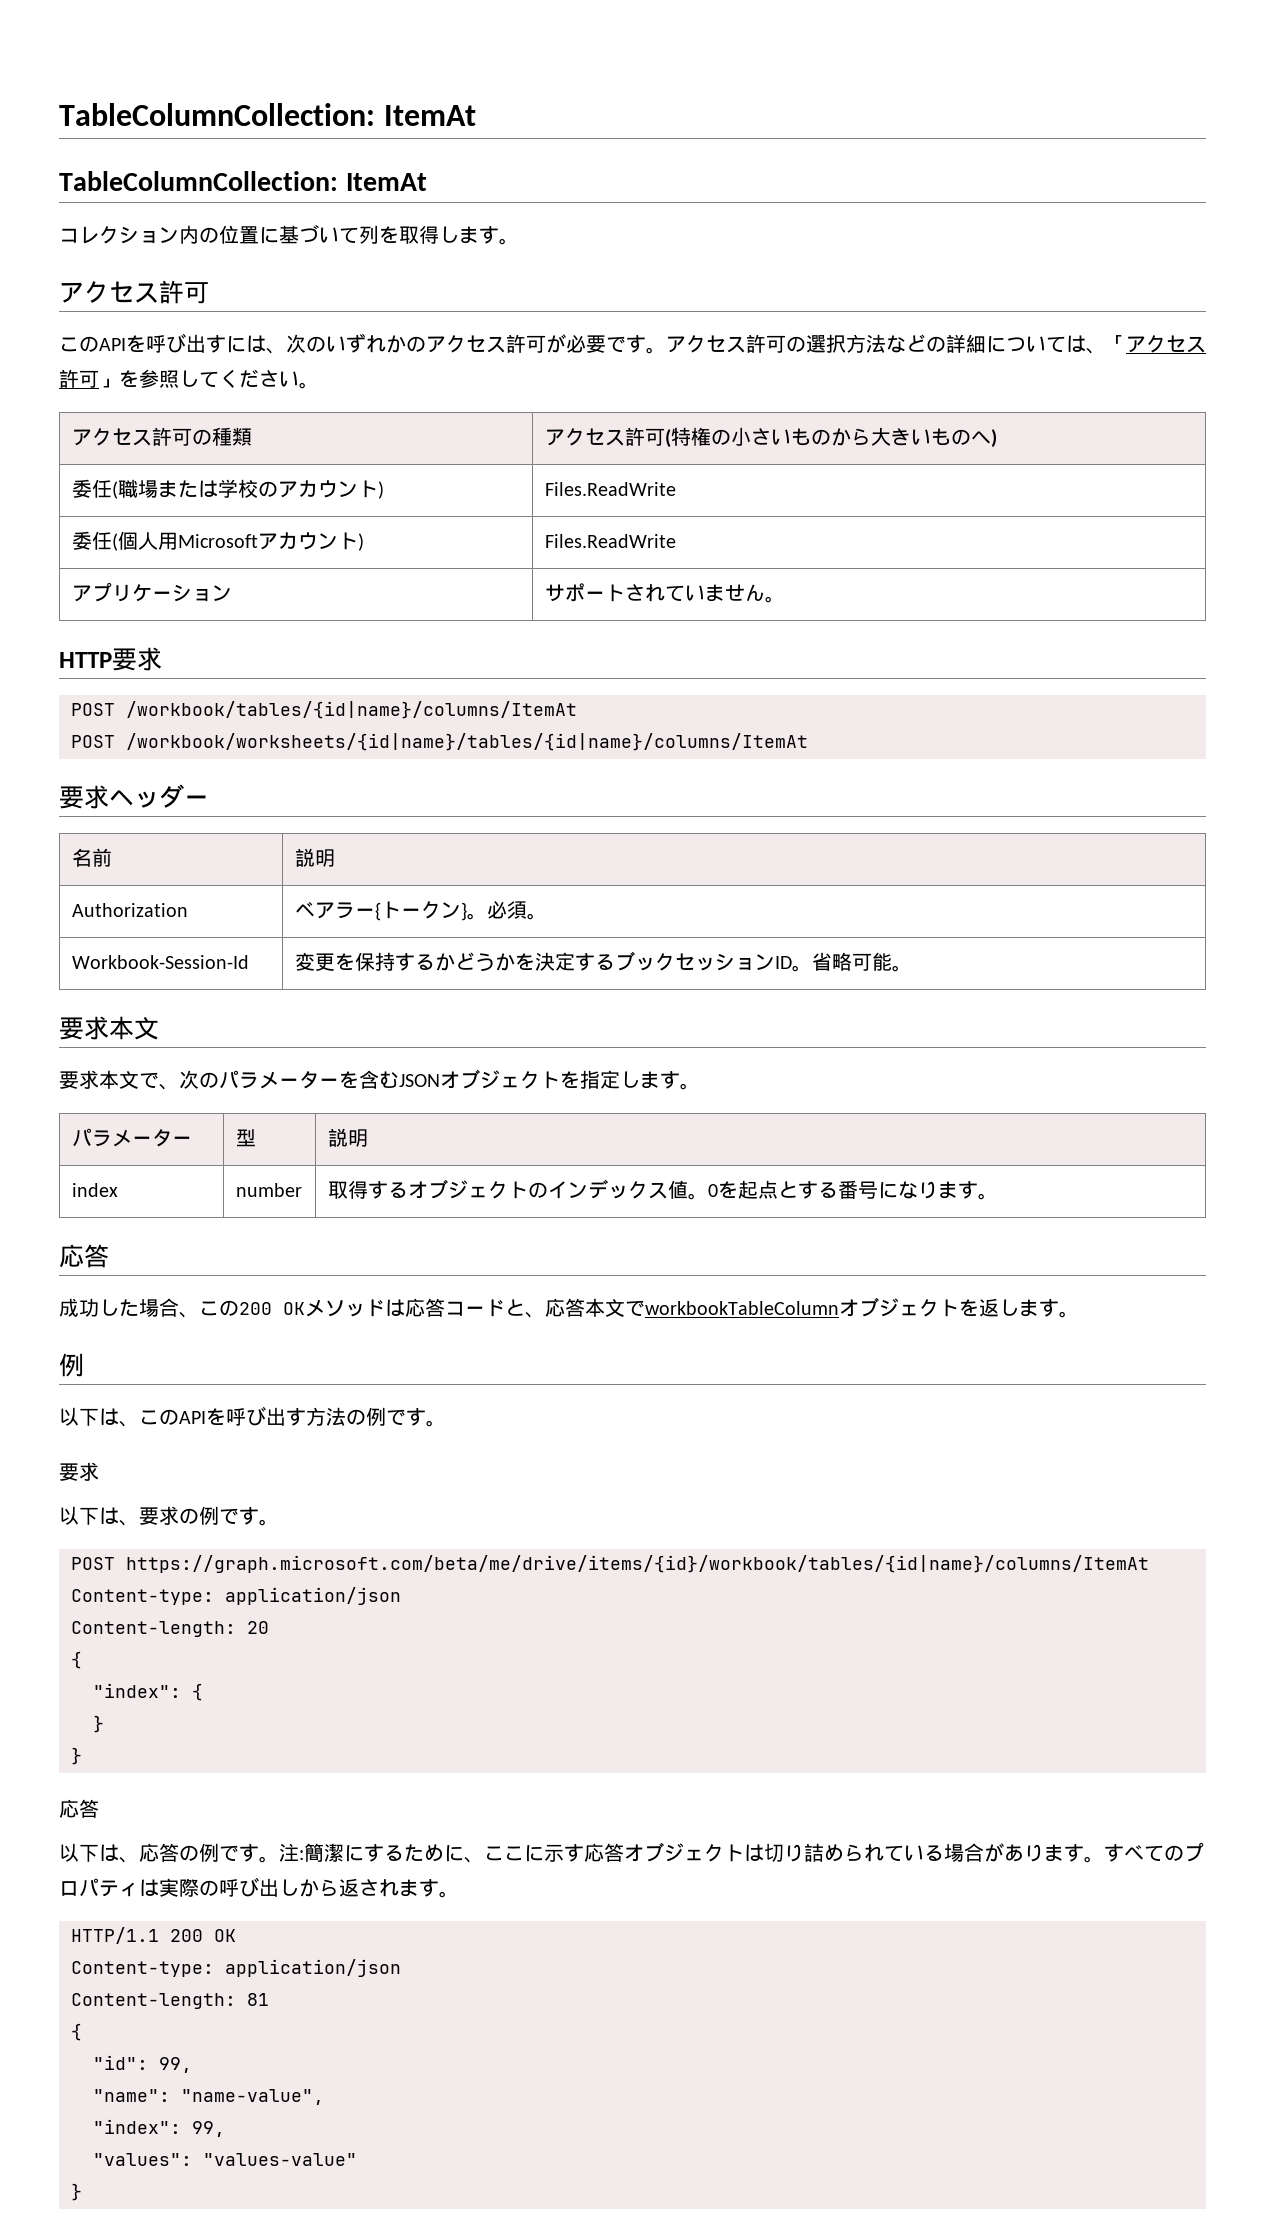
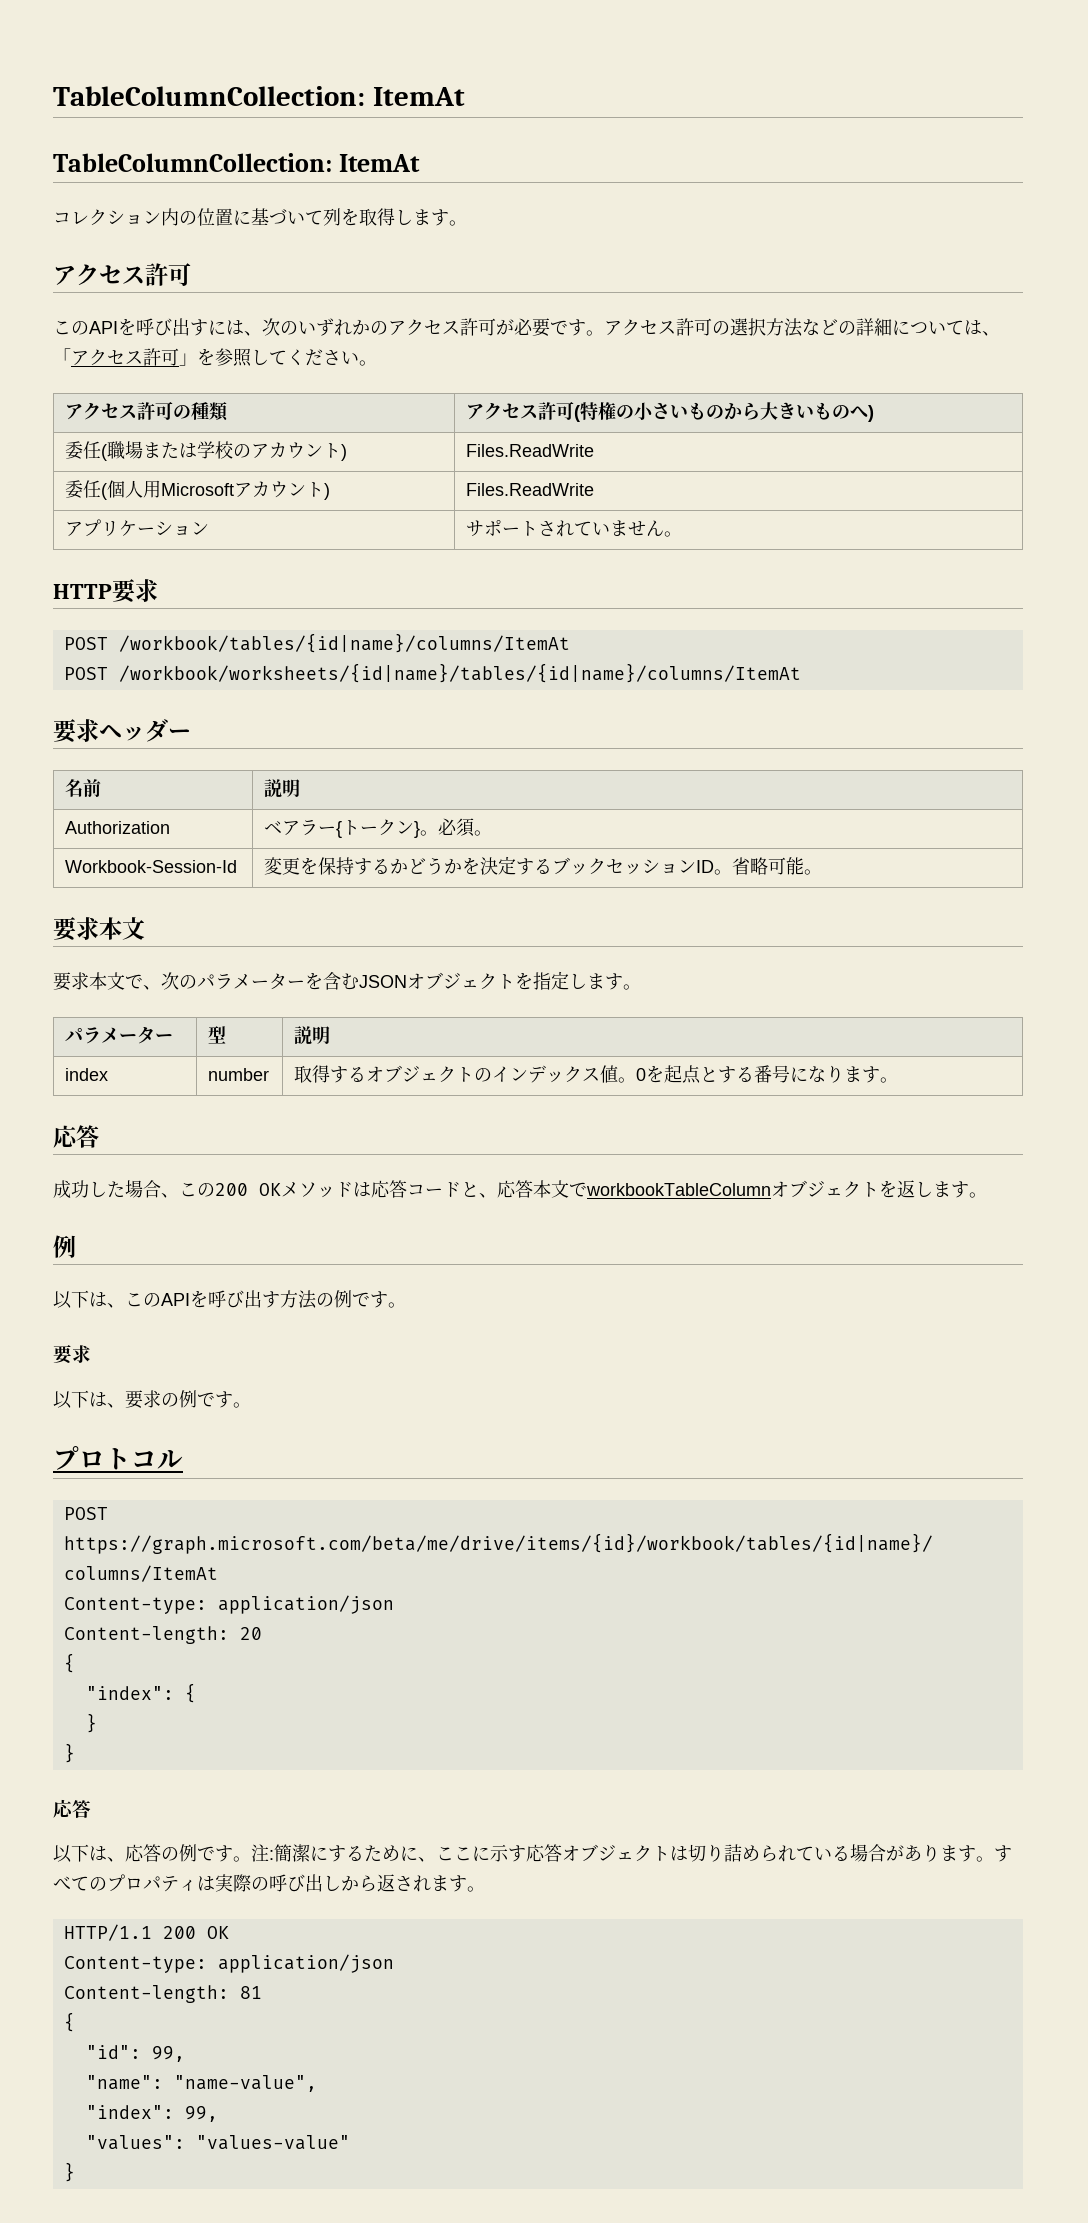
+ プロトコル

